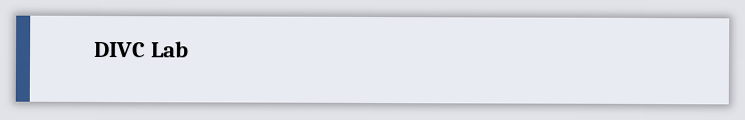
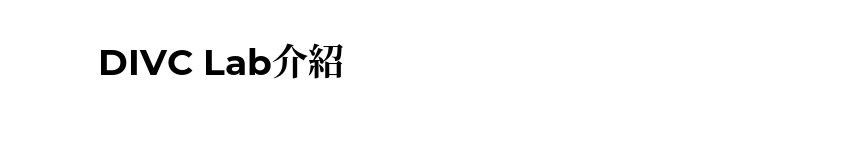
- DIVC Lab
+ DIVC Lab介紹

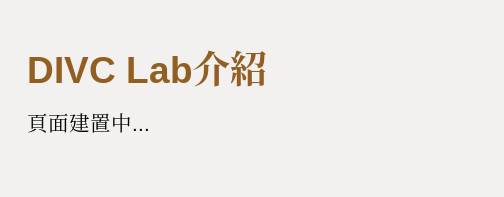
+ 頁面建置中...

